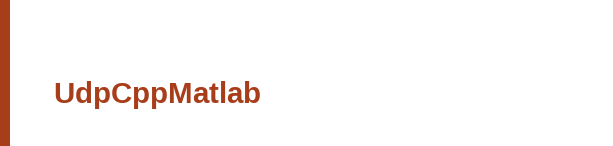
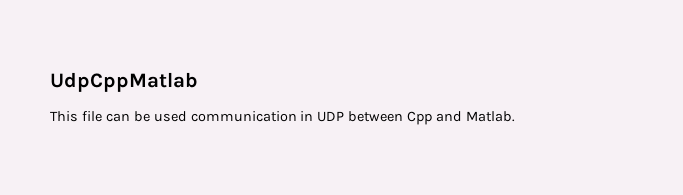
+ This file can be used communication in UDP between Cpp and Matlab.

